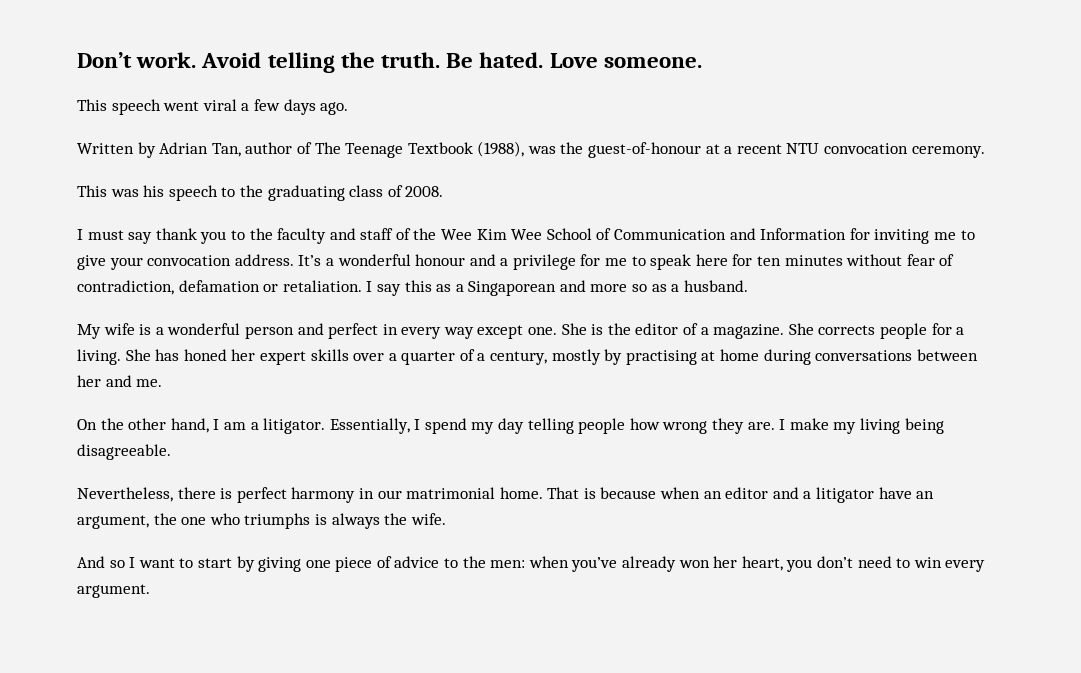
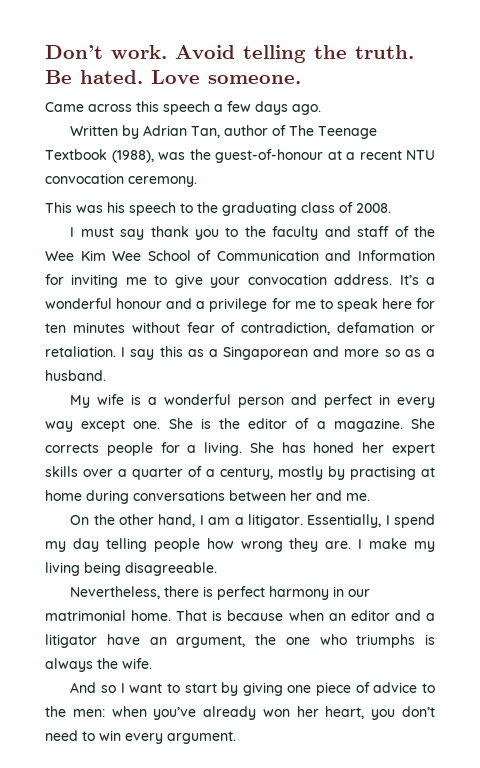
- This speech went viral a few days ago.
+ Came across this speech a few days ago.

